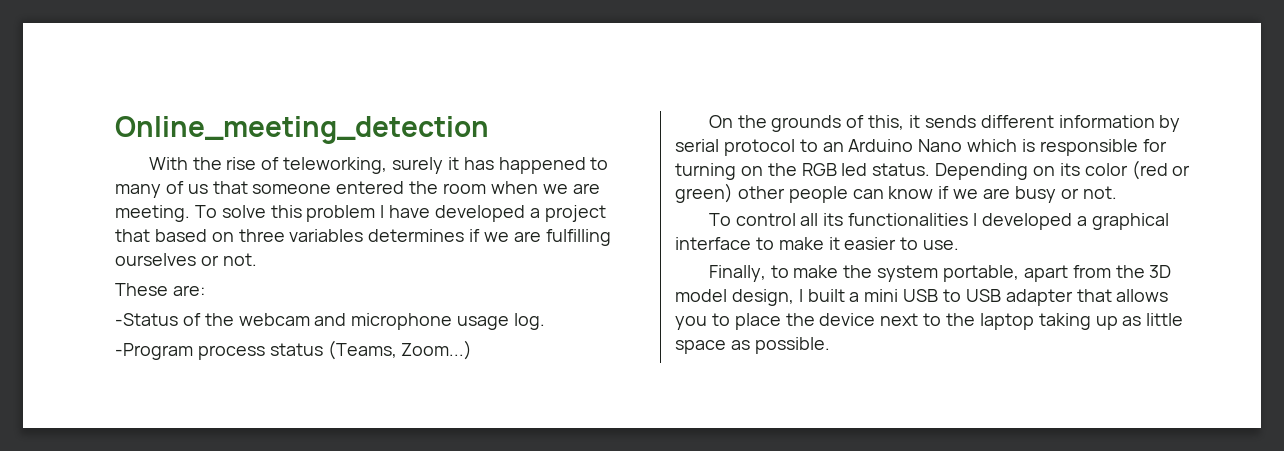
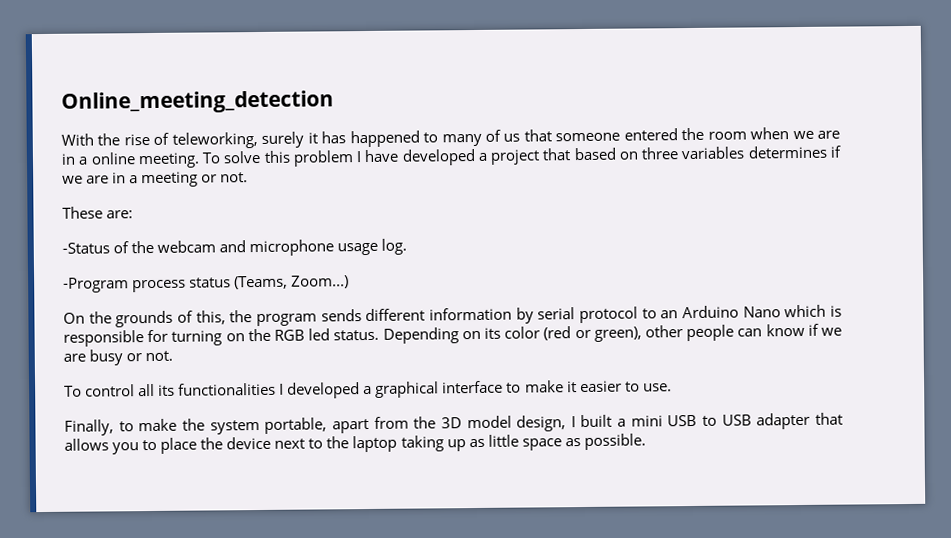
- With the rise of teleworking, surely it has happened to many of us that someone entered the room when we are meeting.
+ With the rise of teleworking, surely it has happened to many of us that someone entered the room when we are in a online meeting.
- To solve this problem I have developed a project that based on three variables determines if we are fulfilling ourselves or not.
+ To solve this problem I have developed a project that based on three variables determines if we are in a meeting or not.
- On the grounds of this, it sends different information by serial protocol to an Arduino Nano which is responsible for turning on the RGB led status.
+ On the grounds of this, the program sends different information by serial protocol to an Arduino Nano which is responsible for turning on the RGB led status.
- Depending on its color (red or green) other people can know if we are busy or not.
+ Depending on its color (red or green), other people can know if we are busy or not.

